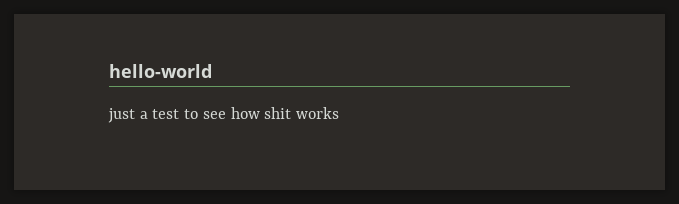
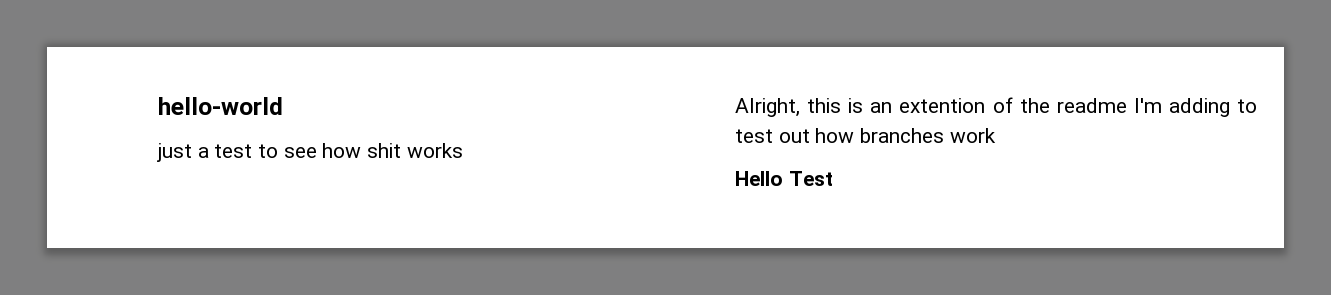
+ Alright, this is an extention of the readme I'm adding to test out how branches work
+ Hello Test

